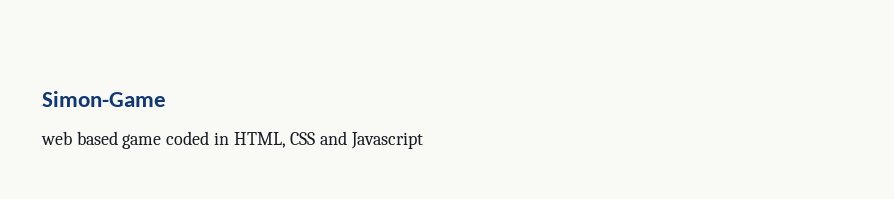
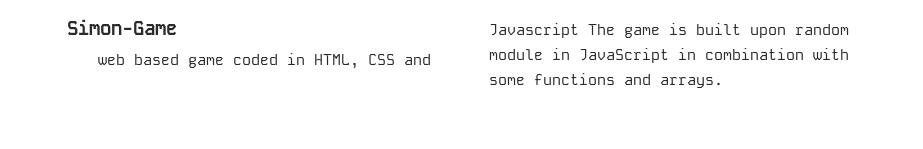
- web based game coded in HTML, CSS and Javascript
+ web based game coded in HTML, CSS and Javascript The game is built upon random module in JavaScript in combination with some functions and arrays.

